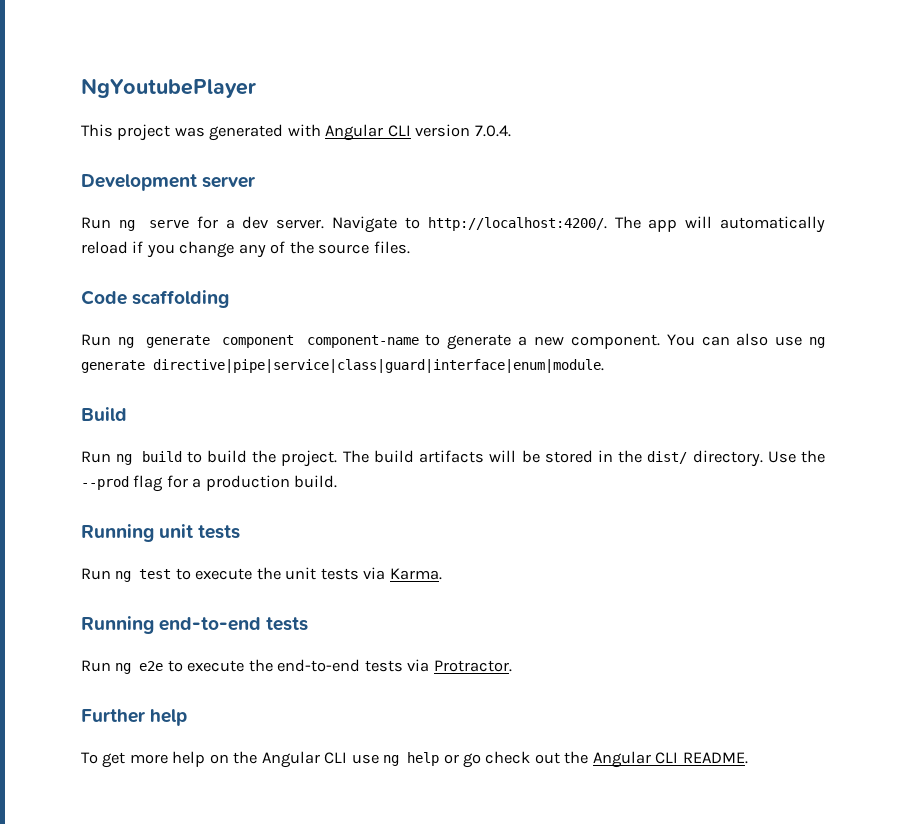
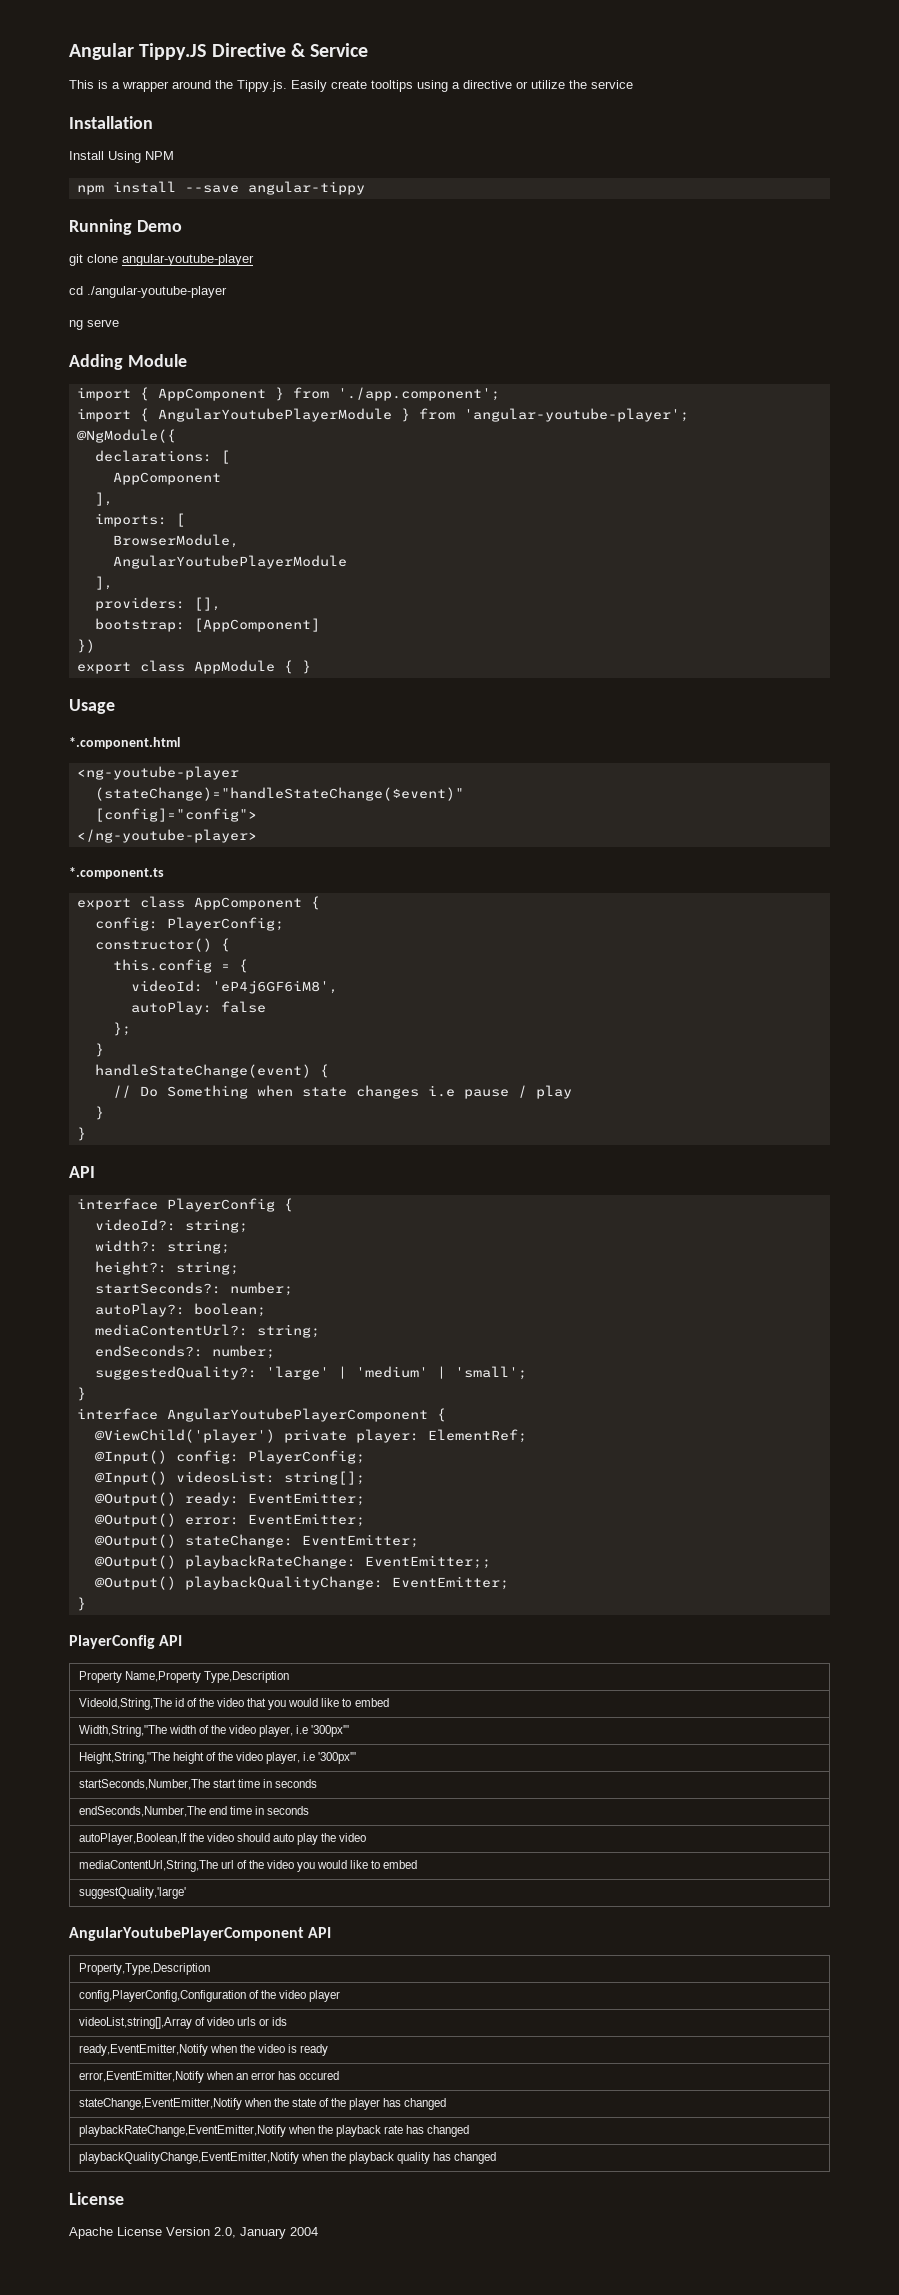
- NgYoutubePlayer
- This project was generated with Angular CLI version 7.0.4.
- Development server
- Run ng serve for a dev server. Navigate to http://localhost:4200/. The app will automatically reload if you change any of the source files.
- Code scaffolding
- Run ng generate component component-name to generate a new component. You can also use ng generate directive|pipe|service|class|guard|interface|enum|module.
- Build
- Run ng build to build the project. The build artifacts will be stored in the dist/ directory. Use the --prod flag for a production build.
- Running unit tests
- Run ng test to execute the unit tests via Karma.
- Running end-to-end tests
- Run ng e2e to execute the end-to-end tests via Protractor.
- Further help
- To get more help on the Angular CLI use ng help or go check out the Angular CLI README.
+ Angular Tippy.JS Directive & Service
+ This is a wrapper around the Tippy.js. Easily create tooltips using a directive or utilize the service
+ Installation
+ Install Using NPM
+ npm install --save angular-tippy
+ Running Demo
+ git clone angular-youtube-player
+ cd ./angular-youtube-player
+ ng serve
+ Adding Module
+ import { AppComponent } from './app.component';
+ import { AngularYoutubePlayerModule } from 'angular-youtube-player';
+ @NgModule({
+ declarations: [
+ AppComponent
+ ],
+ imports: [
+ BrowserModule,
+ AngularYoutubePlayerModule
+ ],
+ providers: [],
+ bootstrap: [AppComponent]
+ })
+ export class AppModule { }
+ Usage
+ *.component.html
+ <ng-youtube-player
+ (stateChange)="handleStateChange($event)"
+ [config]="config">
+ </ng-youtube-player>
+ *.component.ts
+ export class AppComponent {
+ config: PlayerConfig;
+ constructor() {
+ this.config = {
+ videoId: 'eP4j6GF6iM8',
+ autoPlay: false
+ };
+ }
+ handleStateChange(event) {
+ // Do Something when state changes i.e pause / play
+ }
+ }
+ API
+ interface PlayerConfig {
+ videoId?: string;
+ width?: string;
+ height?: string;
+ startSeconds?: number;
+ autoPlay?: boolean;
+ mediaContentUrl?: string;
+ endSeconds?: number;
+ suggestedQuality?: 'large' | 'medium' | 'small';
+ }
+ interface AngularYoutubePlayerComponent {
+ @ViewChild('player') private player: ElementRef;
+ @Input() config: PlayerConfig;
+ @Input() videosList: string[];
+ @Output() ready: EventEmitter;
+ @Output() error: EventEmitter;
+ @Output() stateChange: EventEmitter;
+ @Output() playbackRateChange: EventEmitter;;
+ @Output() playbackQualityChange: EventEmitter;
+ }
+ PlayerConfig API
+ Property Name,Property Type,Description
+ VideoId,String,The id of the video that you would like to embed
+ Width,String,"The width of the video player, i.e '300px'"
+ Height,String,"The height of the video player, i.e '300px'"
+ startSeconds,Number,The start time in seconds
+ endSeconds,Number,The end time in seconds
+ autoPlayer,Boolean,If the video should auto play the video
+ mediaContentUrl,String,The url of the video you would like to embed
+ suggestQuality,'large'
+ AngularYoutubePlayerComponent API
+ Property,Type,Description
+ config,PlayerConfig,Configuration of the video player
+ videoList,string[],Array of video urls or ids
+ ready,EventEmitter,Notify when the video is ready
+ error,EventEmitter,Notify when an error has occured
+ stateChange,EventEmitter,Notify when the state of the player has changed
+ playbackRateChange,EventEmitter,Notify when the playback rate has changed
+ playbackQualityChange,EventEmitter,Notify when the playback quality has changed
+ License
+ Apache License Version 2.0, January 2004

